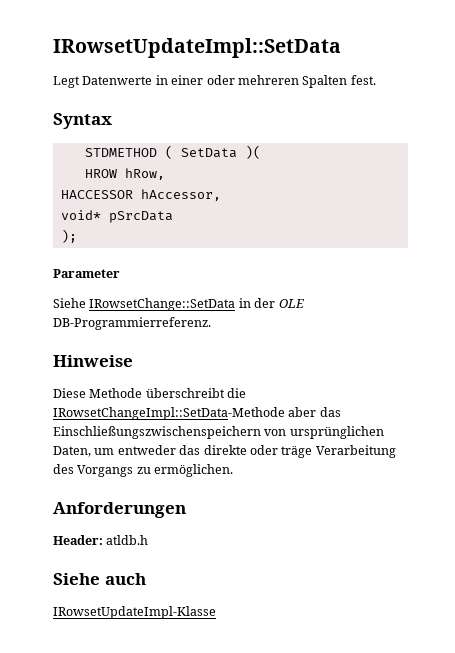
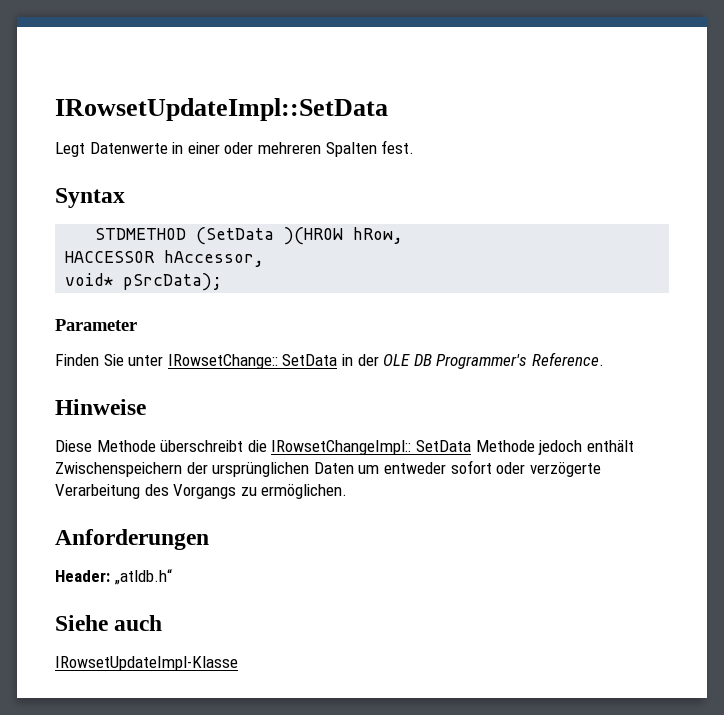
- STDMETHOD ( SetData )(
- HROW hRow,
+ STDMETHOD (SetData )(HROW hRow,
- void* pSrcData
- );
+ void* pSrcData);
- Siehe IRowsetChange::SetData in der OLE DB-Programmierreferenz.
+ Finden Sie unter IRowsetChange:: SetData in der OLE DB Programmer's Reference.
- Diese Methode überschreibt die IRowsetChangeImpl::SetData-Methode aber das Einschließungszwischenspeichern von ursprünglichen Daten, um entweder das direkte oder träge Verarbeitung des Vorgangs zu ermöglichen.
+ Diese Methode überschreibt die IRowsetChangeImpl:: SetData Methode jedoch enthält Zwischenspeichern der ursprünglichen Daten um entweder sofort oder verzögerte Verarbeitung des Vorgangs zu ermöglichen.
- Header: atldb.h
+ Header: „atldb.h“

